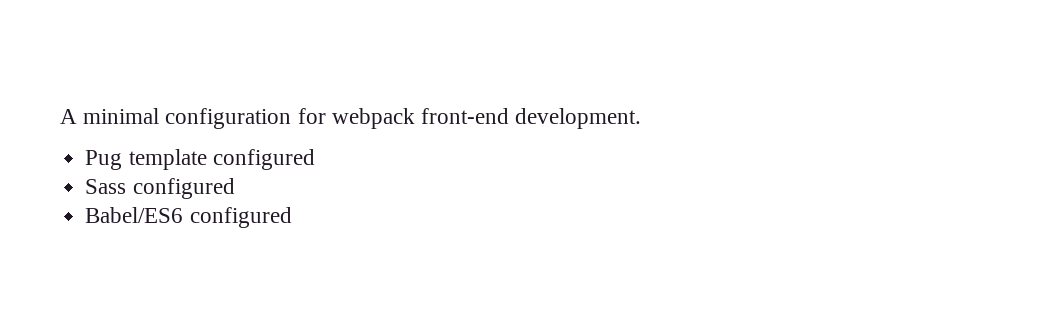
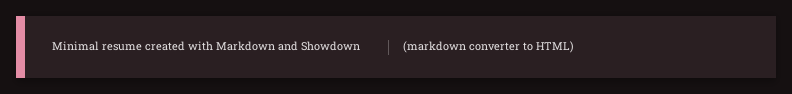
- A minimal configuration for webpack front-end development.
- Pug template configured
- Sass configured
- Babel/ES6 configured
+ Minimal resume created with Markdown and Showdown (markdown converter to HTML)

